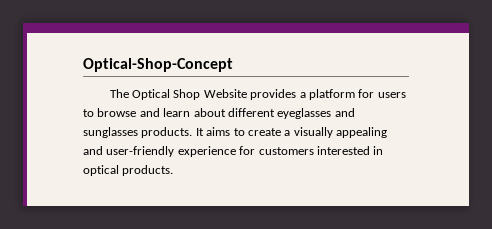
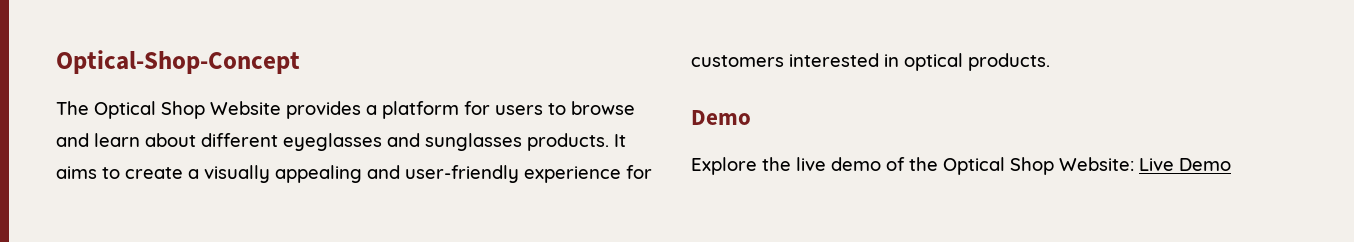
  It aims to create a visually appealing and user-friendly experience for customers interested in optical products.
+ Demo
+ Explore the live demo of the Optical Shop Website: Live Demo

